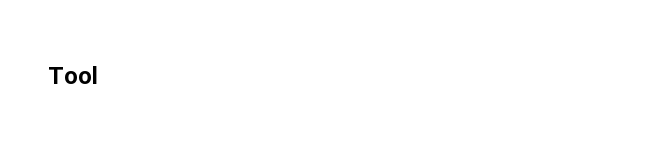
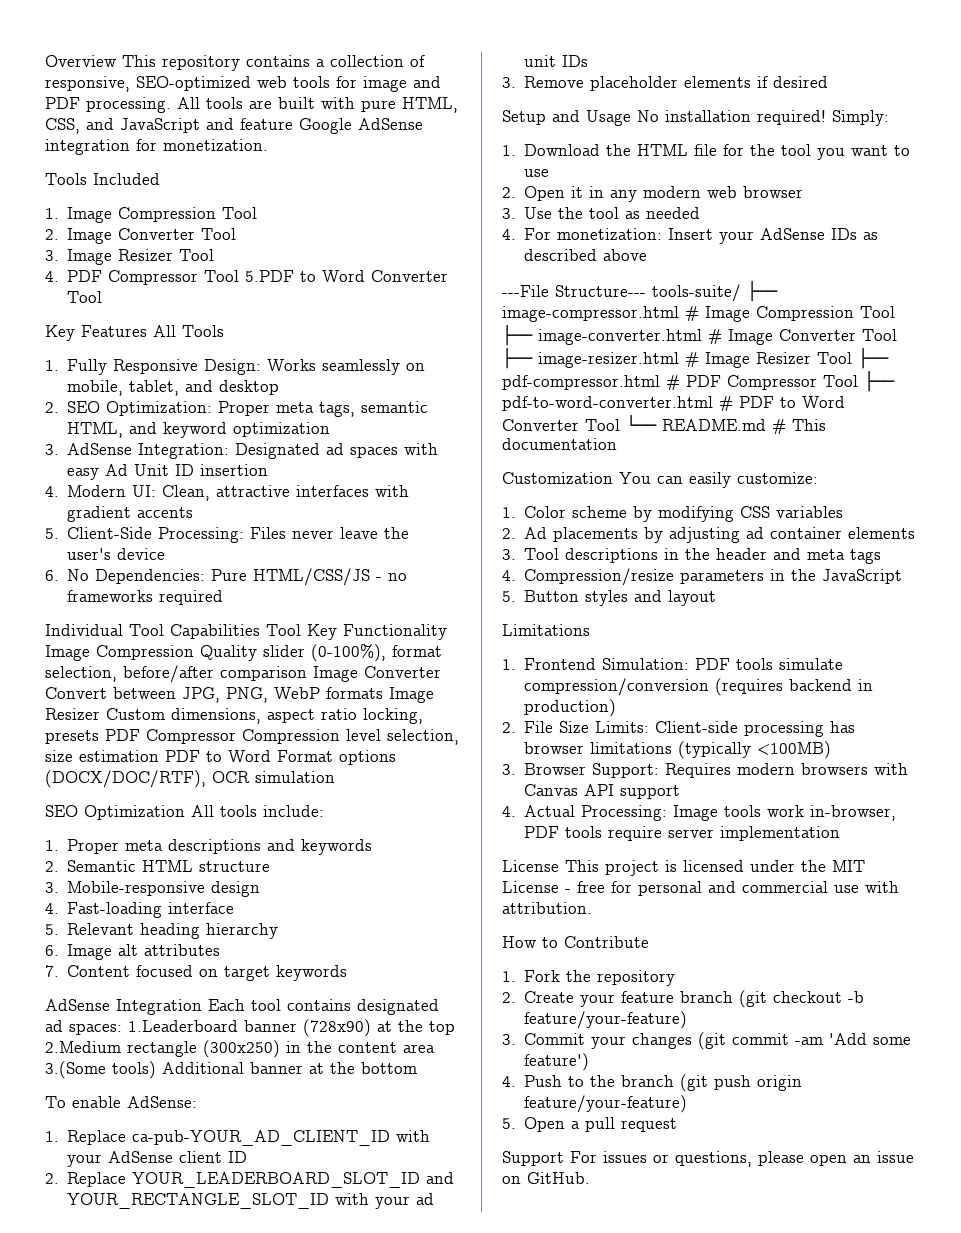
- Tool
+ Overview This repository contains a collection of responsive, SEO-optimized web tools for image and PDF processing. All tools are built with pure HTML, CSS, and JavaScript and feature Google AdSense integration for monetization.
+ Tools Included
+ 1. Image Compression Tool
+ 2. Image Converter Tool
+ 3. Image Resizer Tool
+ 4. PDF Compressor Tool 5.PDF to Word Converter Tool
+ Key Features All Tools
+ 1. Fully Responsive Design: Works seamlessly on mobile, tablet, and desktop
+ 2. SEO Optimization: Proper meta tags, semantic HTML, and keyword optimization
+ 3. AdSense Integration: Designated ad spaces with easy Ad Unit ID insertion
+ 4. Modern UI: Clean, attractive interfaces with gradient accents
+ 5. Client-Side Processing: Files never leave the user's device
+ 6. No Dependencies: Pure HTML/CSS/JS - no frameworks required
+ Individual Tool Capabilities Tool Key Functionality Image Compression Quality slider (0-100%), format selection, before/after comparison Image Converter Convert between JPG, PNG, WebP formats Image Resizer Custom dimensions, aspect ratio locking, presets PDF Compressor Compression level selection, size estimation PDF to Word Format options (DOCX/DOC/RTF), OCR simulation
+ SEO Optimization All tools include:
+ 1. Proper meta descriptions and keywords
+ 2. Semantic HTML structure
+ 3. Mobile-responsive design
+ 4. Fast-loading interface
+ 5. Relevant heading hierarchy
+ 6. Image alt attributes
+ 7. Content focused on target keywords
+ AdSense Integration Each tool contains designated ad spaces: 1.Leaderboard banner (728x90) at the top 2.Medium rectangle (300x250) in the content area 3.(Some tools) Additional banner at the bottom
+ To enable AdSense:
+ 1. Replace ca-pub-YOUR_AD_CLIENT_ID with your AdSense client ID
+ 2. Replace YOUR_LEADERBOARD_SLOT_ID and YOUR_RECTANGLE_SLOT_ID with your ad unit IDs
+ 3. Remove placeholder elements if desired
+ Setup and Usage No installation required! Simply:
+ 1. Download the HTML file for the tool you want to use
+ 2. Open it in any modern web browser
+ 3. Use the tool as needed
+ 4. For monetization: Insert your AdSense IDs as described above
+ ---File Structure--- tools-suite/ ├── image-compressor.html # Image Compression Tool ├── image-converter.html # Image Converter Tool ├── image-resizer.html # Image Resizer Tool ├── pdf-compressor.html # PDF Compressor Tool ├── pdf-to-word-converter.html # PDF to Word Converter Tool └── README.md # This documentation
+ Customization You can easily customize:
+ 1. Color scheme by modifying CSS variables
+ 2. Ad placements by adjusting ad container elements
+ 3. Tool descriptions in the header and meta tags
+ 4. Compression/resize parameters in the JavaScript
+ 5. Button styles and layout
+ Limitations
+ 1. Frontend Simulation: PDF tools simulate compression/conversion (requires backend in production)
+ 2. File Size Limits: Client-side processing has browser limitations (typically <100MB)
+ 3. Browser Support: Requires modern browsers with Canvas API support
+ 4. Actual Processing: Image tools work in-browser, PDF tools require server implementation
+ License This project is licensed under the MIT License - free for personal and commercial use with attribution.
+ How to Contribute
+ 1. Fork the repository
+ 2. Create your feature branch (git checkout -b feature/your-feature)
+ 3. Commit your changes (git commit -am 'Add some feature')
+ 4. Push to the branch (git push origin feature/your-feature)
+ 5. Open a pull request
+ Support For issues or questions, please open an issue on GitHub.

